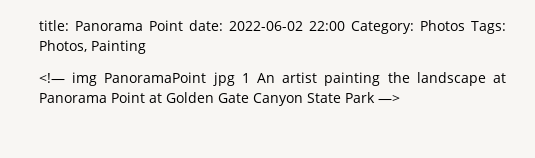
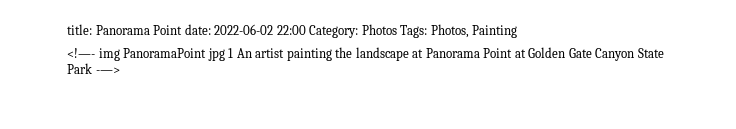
- <!— img PanoramaPoint jpg 1 An artist painting the landscape at Panorama Point at Golden Gate Canyon State Park —>
+ <!—- img PanoramaPoint jpg 1 An artist painting the landscape at Panorama Point at Golden Gate Canyon State Park -—>

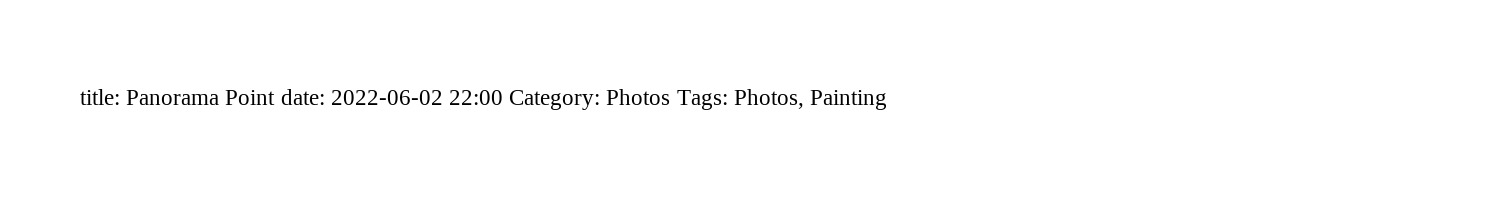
- <!—- img PanoramaPoint jpg 1 An artist painting the landscape at Panorama Point at Golden Gate Canyon State Park -—>

